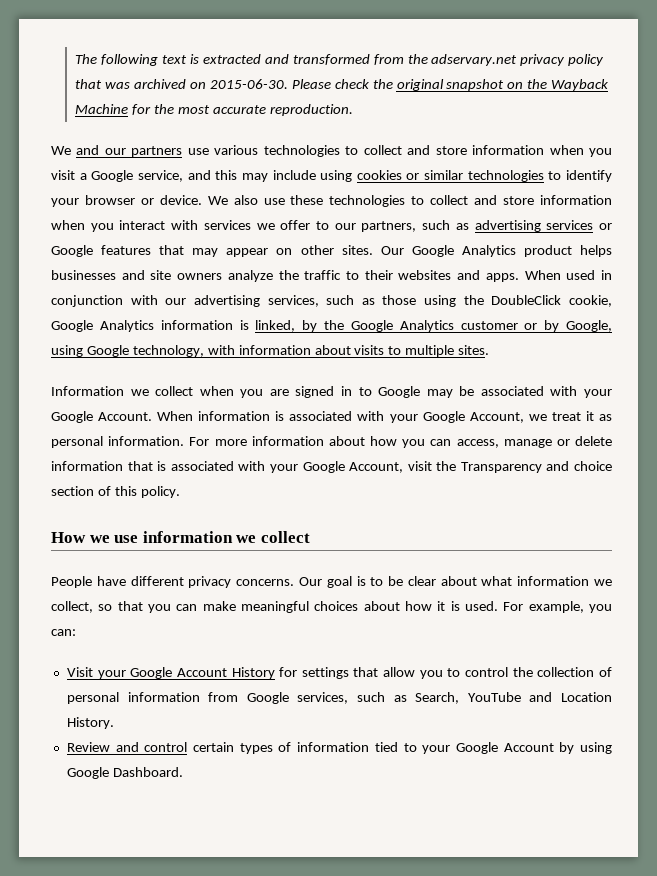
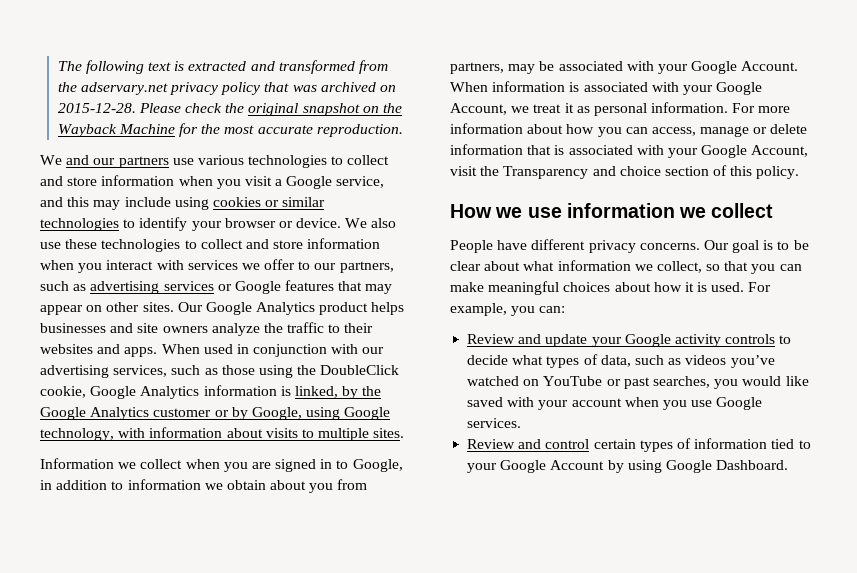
- The following text is extracted and transformed from the adservary.net privacy policy that was archived on 2015-06-30.
+ The following text is extracted and transformed from the adservary.net privacy policy that was archived on 2015-12-28.
- Information we collect when you are signed in to Google may be associated with your Google Account.
+ Information we collect when you are signed in to Google, in addition to information we obtain about you from partners, may be associated with your Google Account.
- Visit your Google Account History for settings that allow you to control the collection of personal information from Google services, such as Search, YouTube and Location History.
+ Review and update your Google activity controls to decide what types of data, such as videos you’ve watched on YouTube or past searches, you would like saved with your account when you use Google services.

